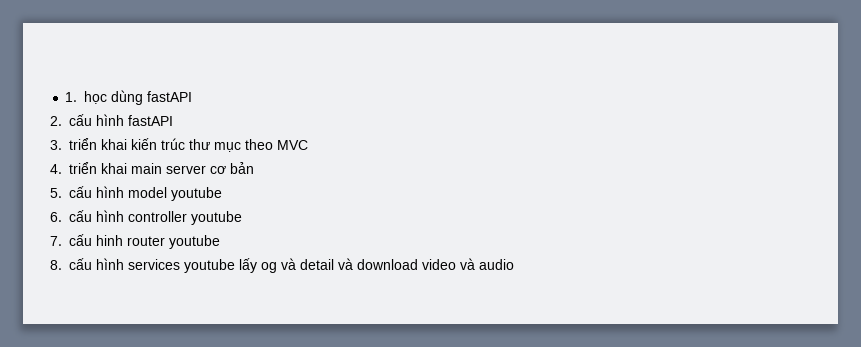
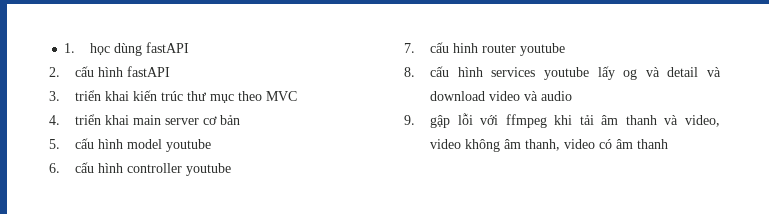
+ 9. gập lỗi với ffmpeg khi tải âm thanh và video, video không âm thanh, video có âm thanh

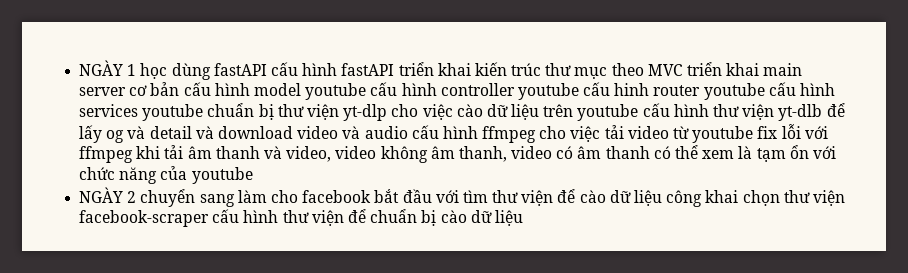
- 1. học dùng fastAPI
- 2. cấu hình fastAPI
- 3. triển khai kiến trúc thư mục theo MVC
- 4. triển khai main server cơ bản
- 5. cấu hình model youtube
- 6. cấu hình controller youtube
- 7. cấu hinh router youtube
- 8. cấu hình services youtube lấy og và detail và download video và audio
- 9. gập lỗi với ffmpeg khi tải âm thanh và video, video không âm thanh, video có âm thanh
+ NGÀY 1 học dùng fastAPI cấu hình fastAPI triển khai kiến trúc thư mục theo MVC triển khai main server cơ bản cấu hình model youtube cấu hình controller youtube cấu hinh router youtube cấu hình services youtube chuẩn bị thư viện yt-dlp cho việc cào dữ liệu trên youtube cấu hình thư viện yt-dlb để lấy og và detail và download video và audio cấu hình ffmpeg cho việc tải video từ youtube fix lỗi với ffmpeg khi tải âm thanh và video, video không âm thanh, video có âm thanh có thể xem là tạm ổn với chức năng của youtube
+ NGÀY 2 chuyển sang làm cho facebook bắt đầu với tìm thư viện để cào dữ liệu công khai chọn thư viện facebook-scraper cấu hình thư viện để chuẩn bị cào dữ liệu

